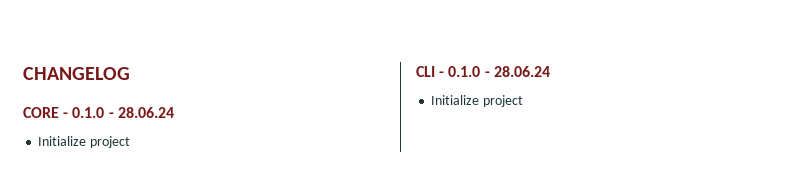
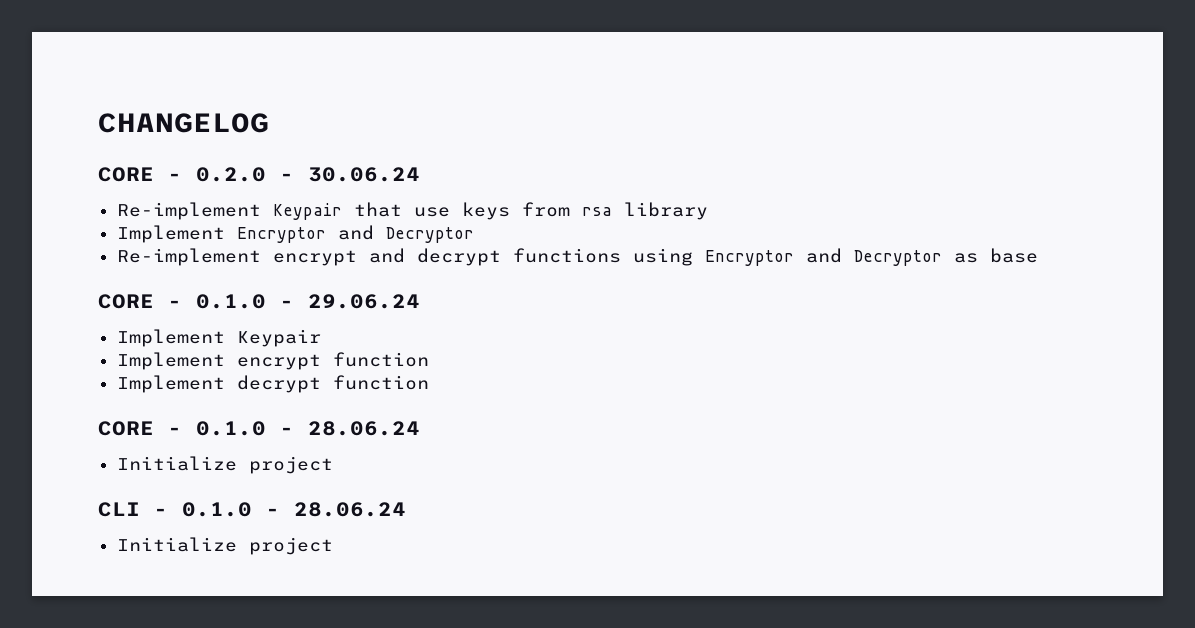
+ CORE - 0.2.0 - 30.06.24
+ Re-implement Keypair that use keys from rsa library
+ Implement Encryptor and Decryptor
+ Re-implement encrypt and decrypt functions using Encryptor and Decryptor as base
+ CORE - 0.1.0 - 29.06.24
+ Implement Keypair
+ Implement encrypt function
+ Implement decrypt function

